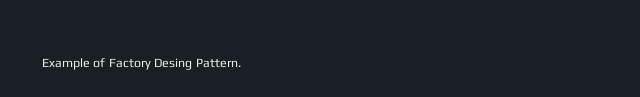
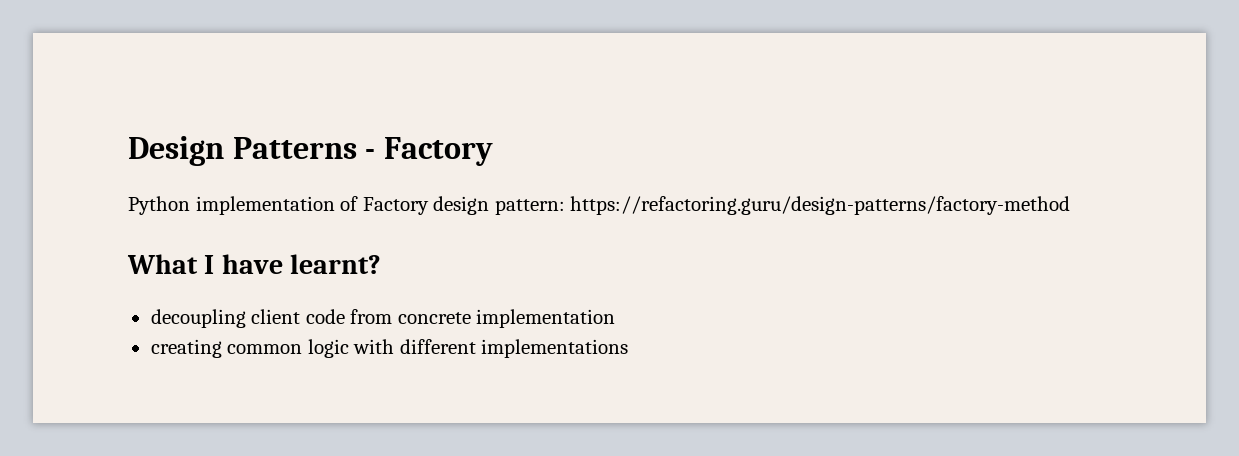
- Example of Factory Desing Pattern.
+ Design Patterns - Factory
+ Python implementation of Factory design pattern: https://refactoring.guru/design-patterns/factory-method
+ What I have learnt?
+ decoupling client code from concrete implementation
+ creating common logic with different implementations

